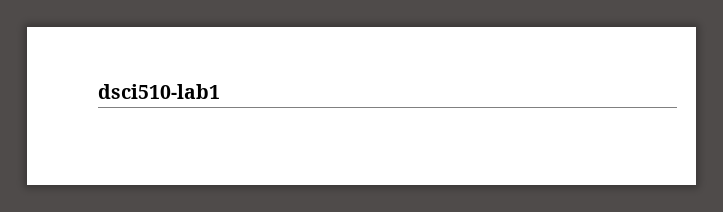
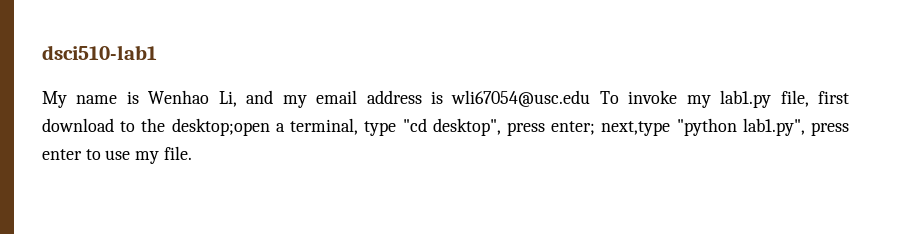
+ My name is Wenhao Li, and my email address is wli67054@usc.edu To invoke my lab1.py file, first download to the desktop;open a terminal, type "cd desktop", press enter; next,type "python lab1.py", press enter to use my file.

